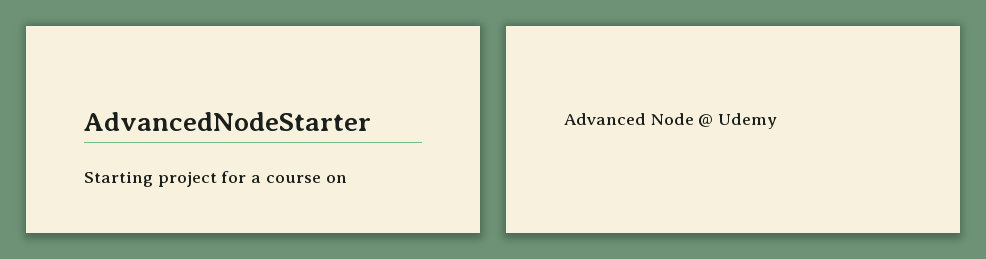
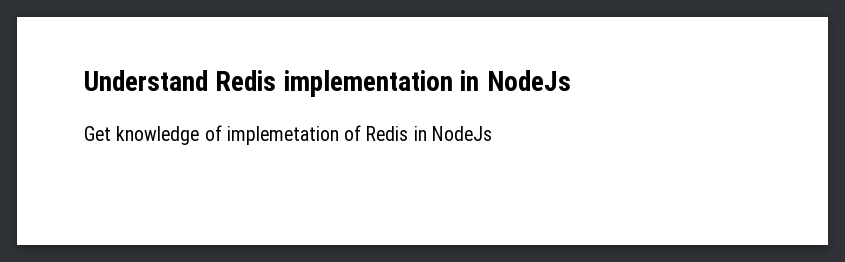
- AdvancedNodeStarter
- Starting project for a course on Advanced Node @ Udemy
+ Understand Redis implementation in NodeJs
+ Get knowledge of implemetation of Redis in NodeJs

